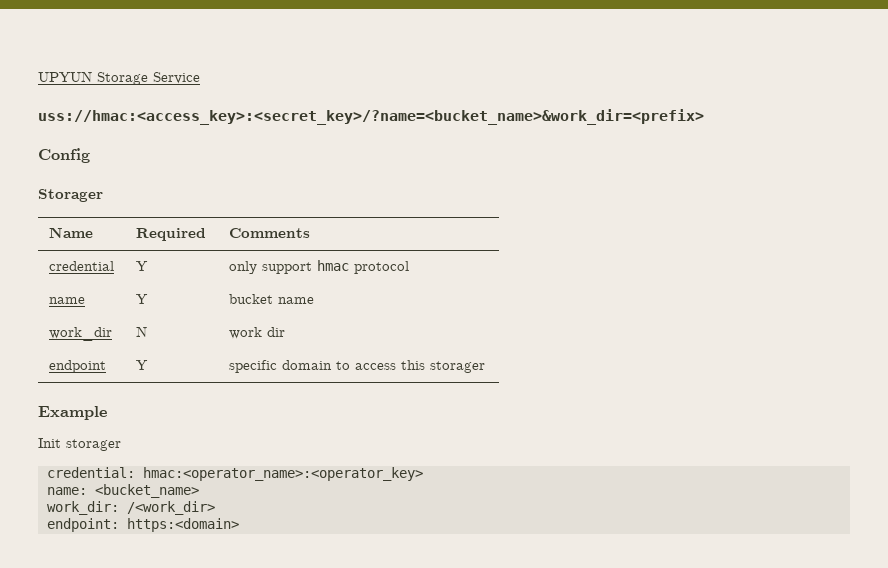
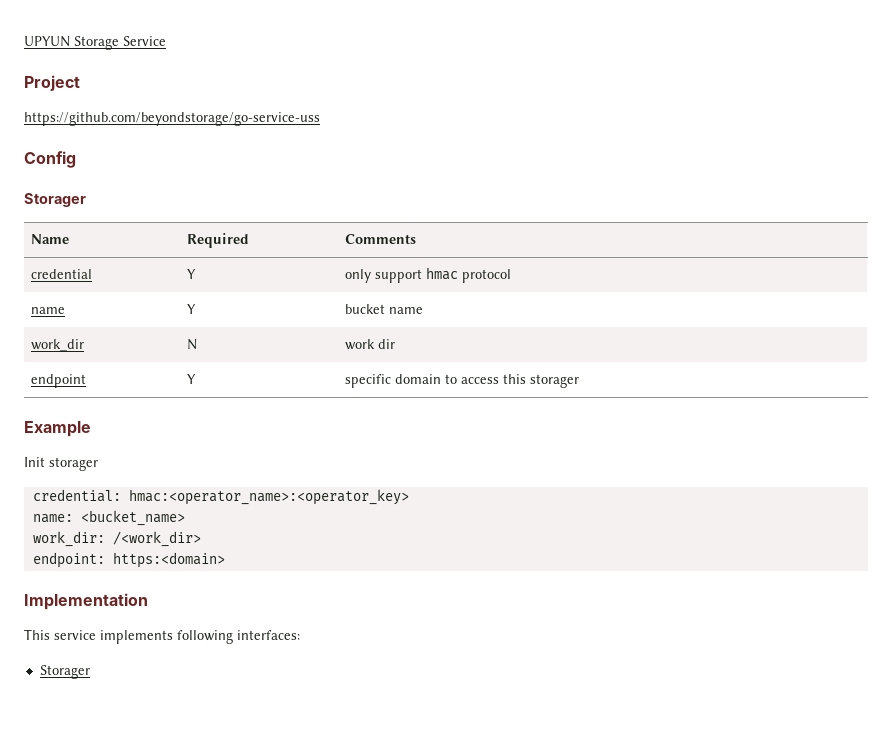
- uss://hmac:<access_key>:<secret_key>/?name=<bucket_name>&work_dir=<prefix>
+ Project
+ https://github.com/beyondstorage/go-service-uss
+ Implementation
+ This service implements following interfaces:
+ Storager

